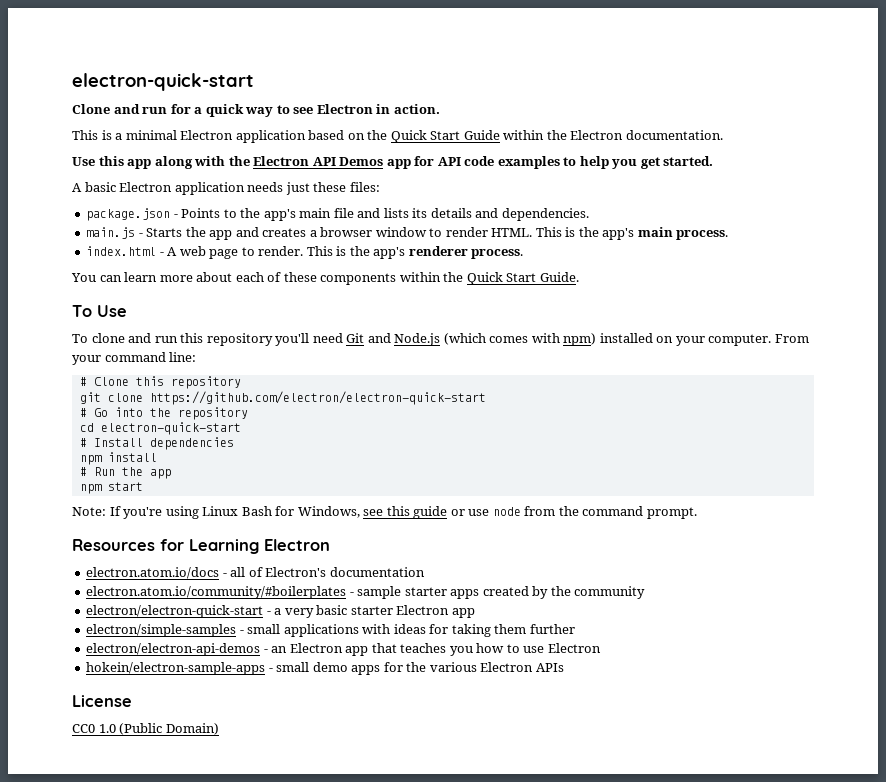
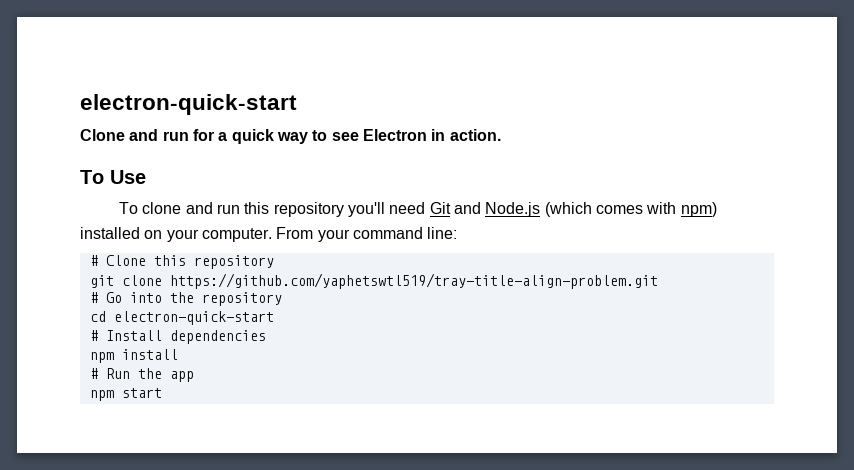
- This is a minimal Electron application based on the Quick Start Guide within the Electron documentation.
- Use this app along with the Electron API Demos app for API code examples to help you get started.
- A basic Electron application needs just these files:
- package.json - Points to the app's main file and lists its details and dependencies.
- main.js - Starts the app and creates a browser window to render HTML. This is the app's main process.
- index.html - A web page to render. This is the app's renderer process.
- You can learn more about each of these components within the Quick Start Guide.
- git clone https://github.com/electron/electron-quick-start
+ git clone https://github.com/yaphetswtl519/tray-title-align-problem.git
- Note: If you're using Linux Bash for Windows, see this guide or use node from the command prompt.
- Resources for Learning Electron
- electron.atom.io/docs - all of Electron's documentation
- electron.atom.io/community/#boilerplates - sample starter apps created by the community
- electron/electron-quick-start - a very basic starter Electron app
- electron/simple-samples - small applications with ideas for taking them further
- electron/electron-api-demos - an Electron app that teaches you how to use Electron
- hokein/electron-sample-apps - small demo apps for the various Electron APIs
- License
- CC0 1.0 (Public Domain)

